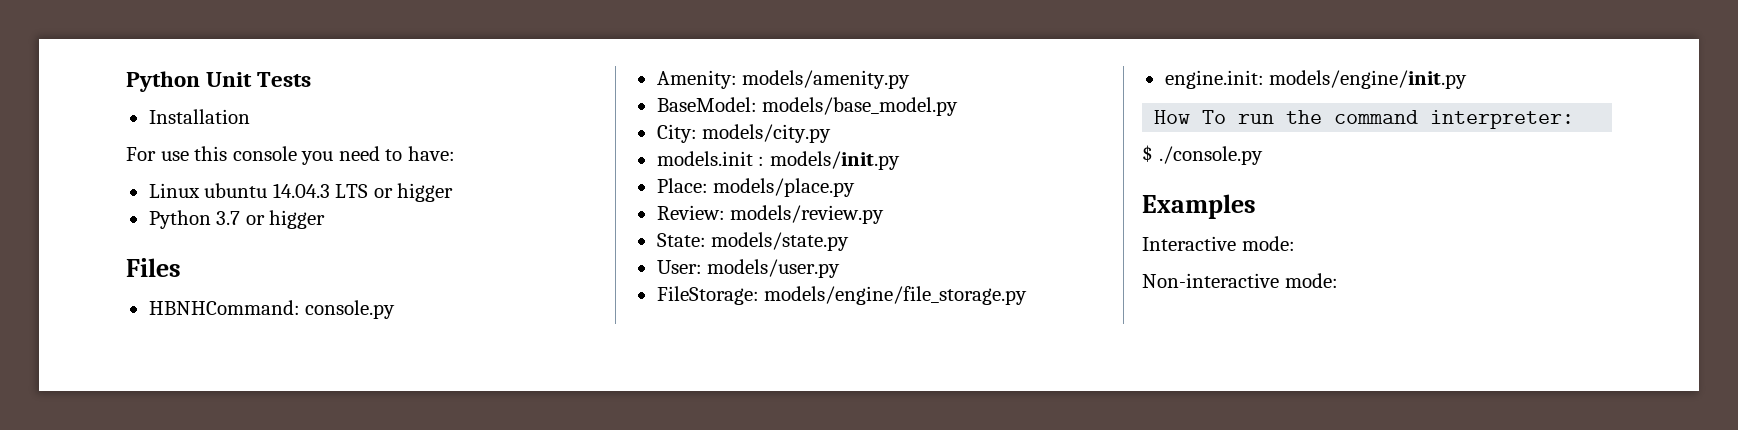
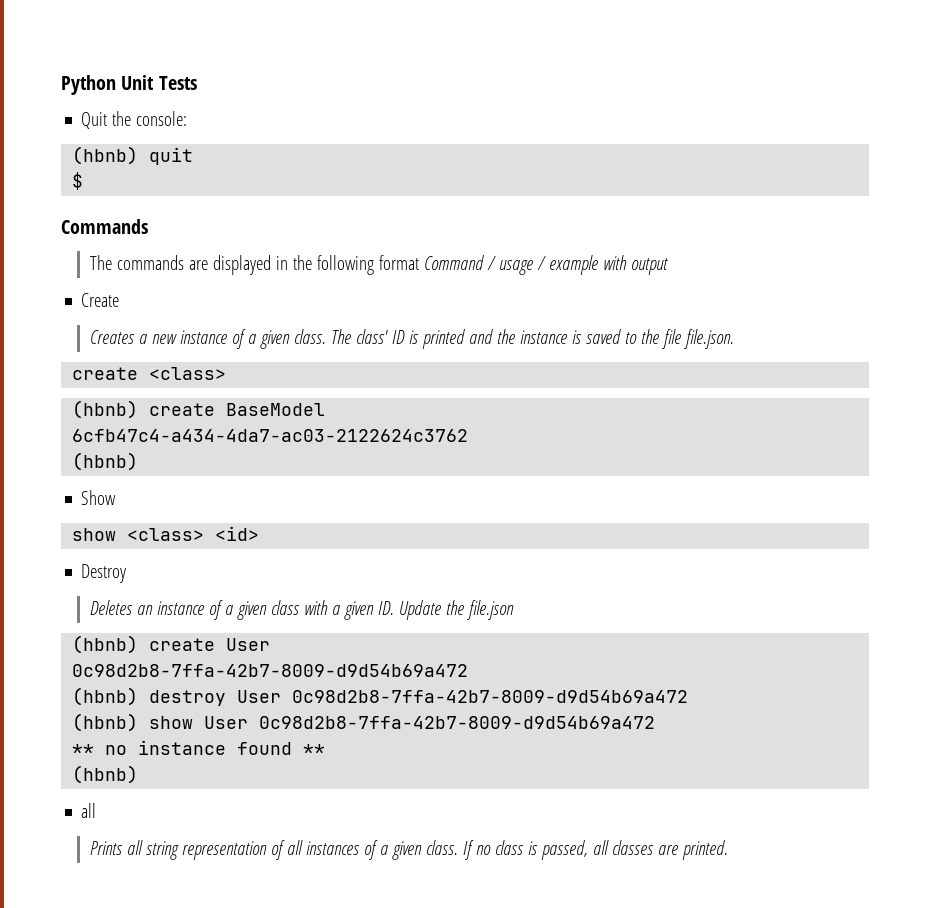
- Installation
- For use this console you need to have:
- Linux ubuntu 14.04.3 LTS or higger
- Python 3.7 or higger
- Files
- HBNHCommand: console.py
- Amenity: models/amenity.py
- BaseModel: models/base_model.py
- City: models/city.py
- models.init : models/init.py
- Place: models/place.py
- Review: models/review.py
- State: models/state.py
- User: models/user.py
- FileStorage: models/engine/file_storage.py
- engine.init: models/engine/init.py
- How To run the command interpreter:
- $ ./console.py
- Examples
- Interactive mode:
- Non-interactive mode:
+ Quit the console:
+ (hbnb) quit
+ $
+ Commands
+ The commands are displayed in the following format Command / usage / example with output
+ Create
+ Creates a new instance of a given class. The class' ID is printed and the instance is saved to the file file.json.
+ create <class>
+ (hbnb) create BaseModel
+ 6cfb47c4-a434-4da7-ac03-2122624c3762
+ (hbnb)
+ Show
+ show <class> <id>
+ Destroy
+ Deletes an instance of a given class with a given ID. Update the file.json
+ (hbnb) create User
+ 0c98d2b8-7ffa-42b7-8009-d9d54b69a472
+ (hbnb) destroy User 0c98d2b8-7ffa-42b7-8009-d9d54b69a472
+ (hbnb) show User 0c98d2b8-7ffa-42b7-8009-d9d54b69a472
+ ** no instance found **
+ (hbnb)
+ all
+ Prints all string representation of all instances of a given class. If no class is passed, all classes are printed.

